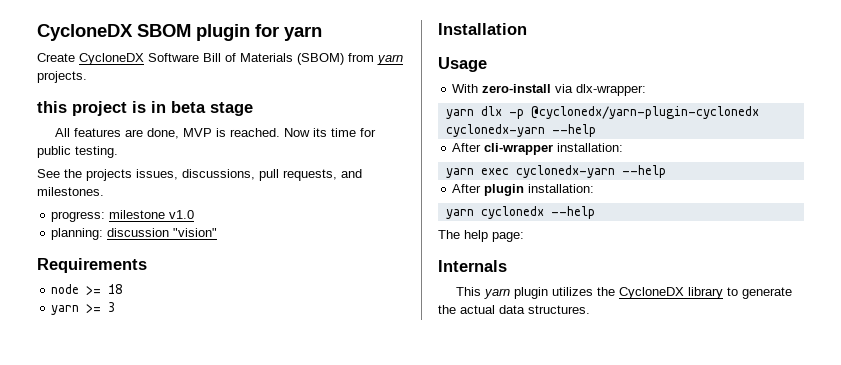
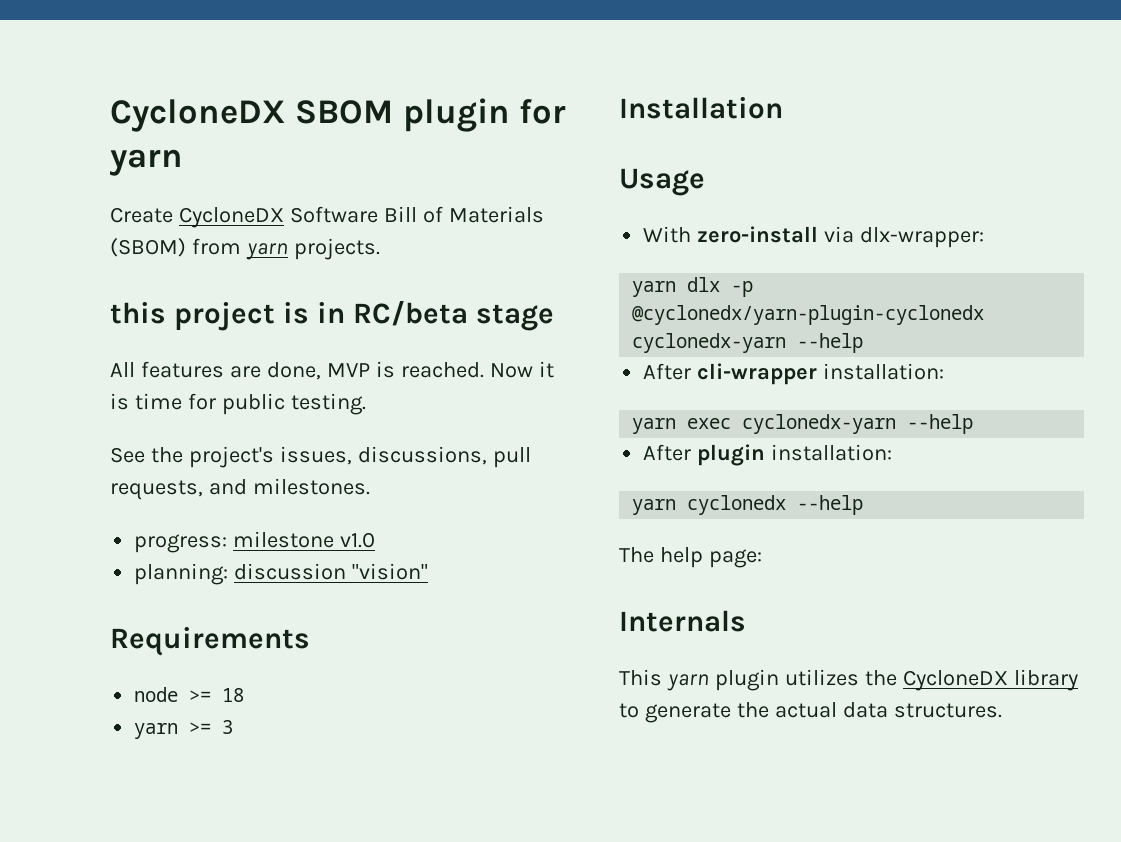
- this project is in beta stage
+ this project is in RC/beta stage
- Now its time for public testing.
+ Now it is time for public testing.
- See the projects issues, discussions, pull requests, and milestones.
+ See the project's issues, discussions, pull requests, and milestones.

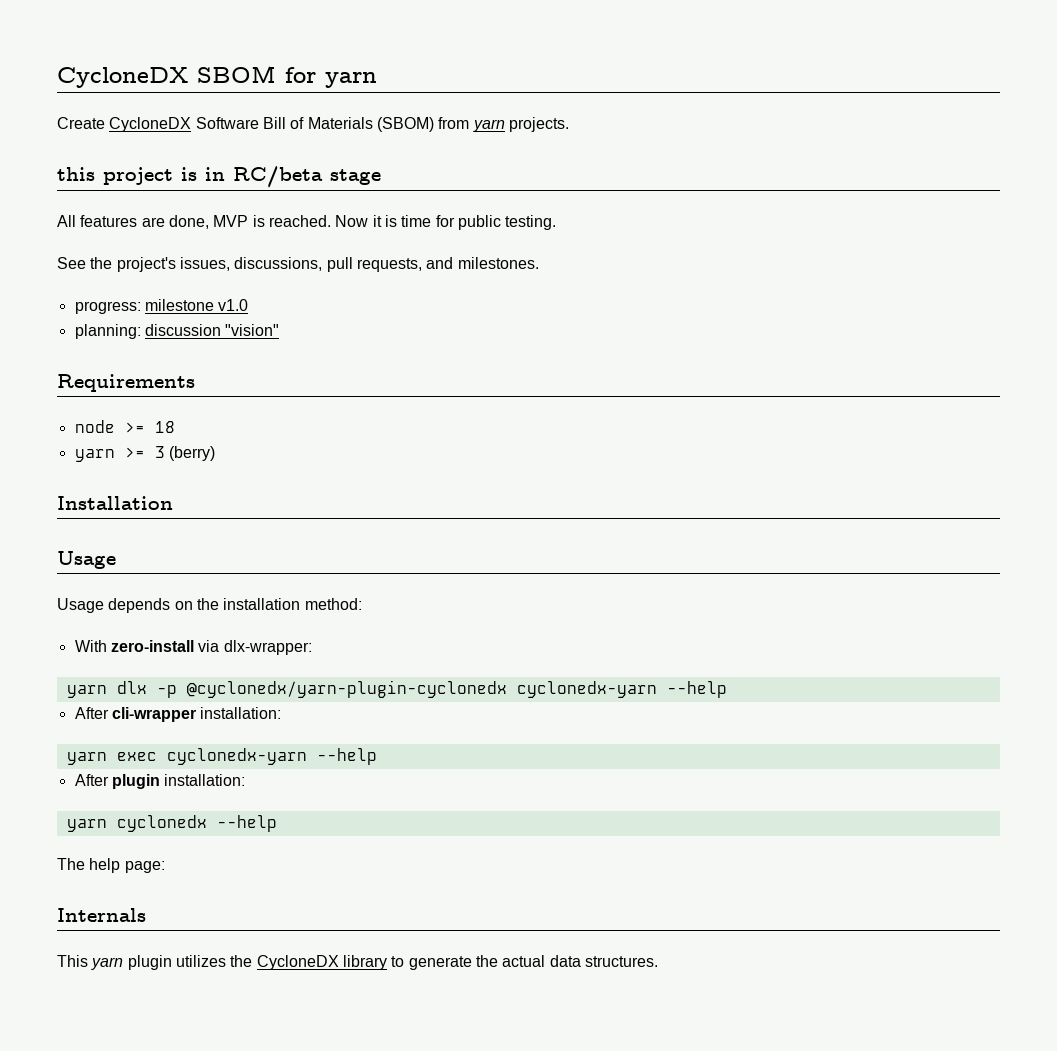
- CycloneDX SBOM plugin for yarn
+ CycloneDX SBOM for yarn
- yarn >= 3
+ yarn >= 3 (berry)
+ Usage depends on the installation method:

